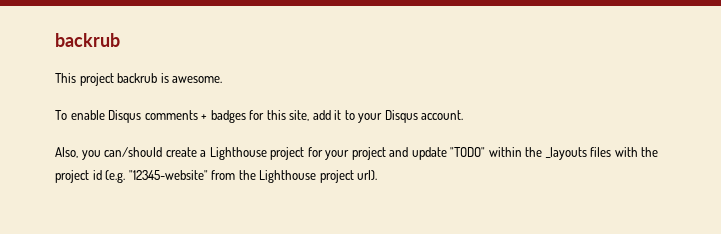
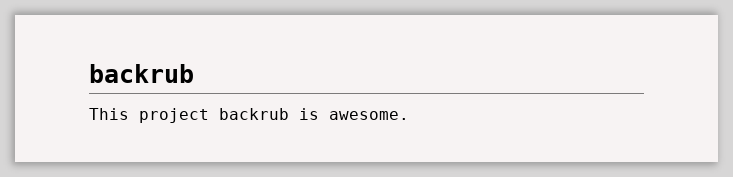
- To enable Disqus comments + badges for this site, add it to your Disqus account.
- Also, you can/should create a Lighthouse project for your project and update "TODO" within the _layouts files with the project id (e.g. "12345-website" from the Lighthouse project url).

